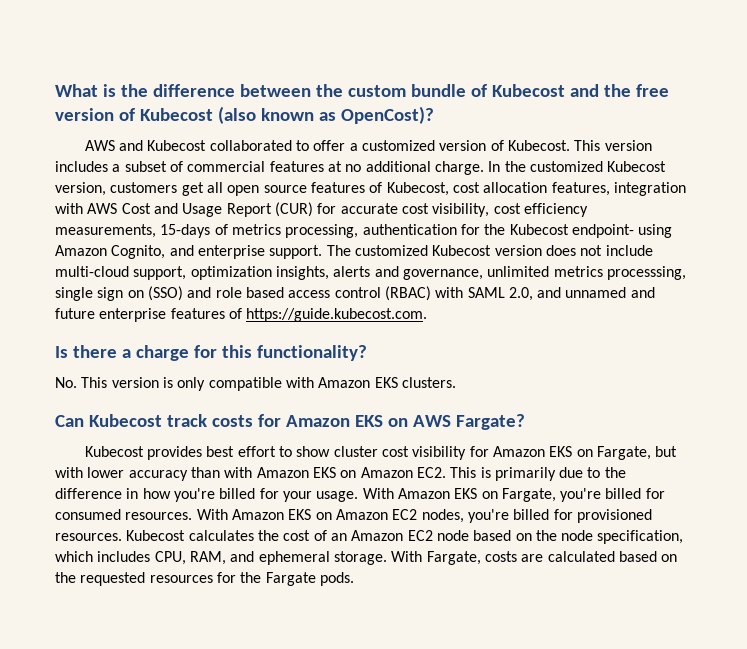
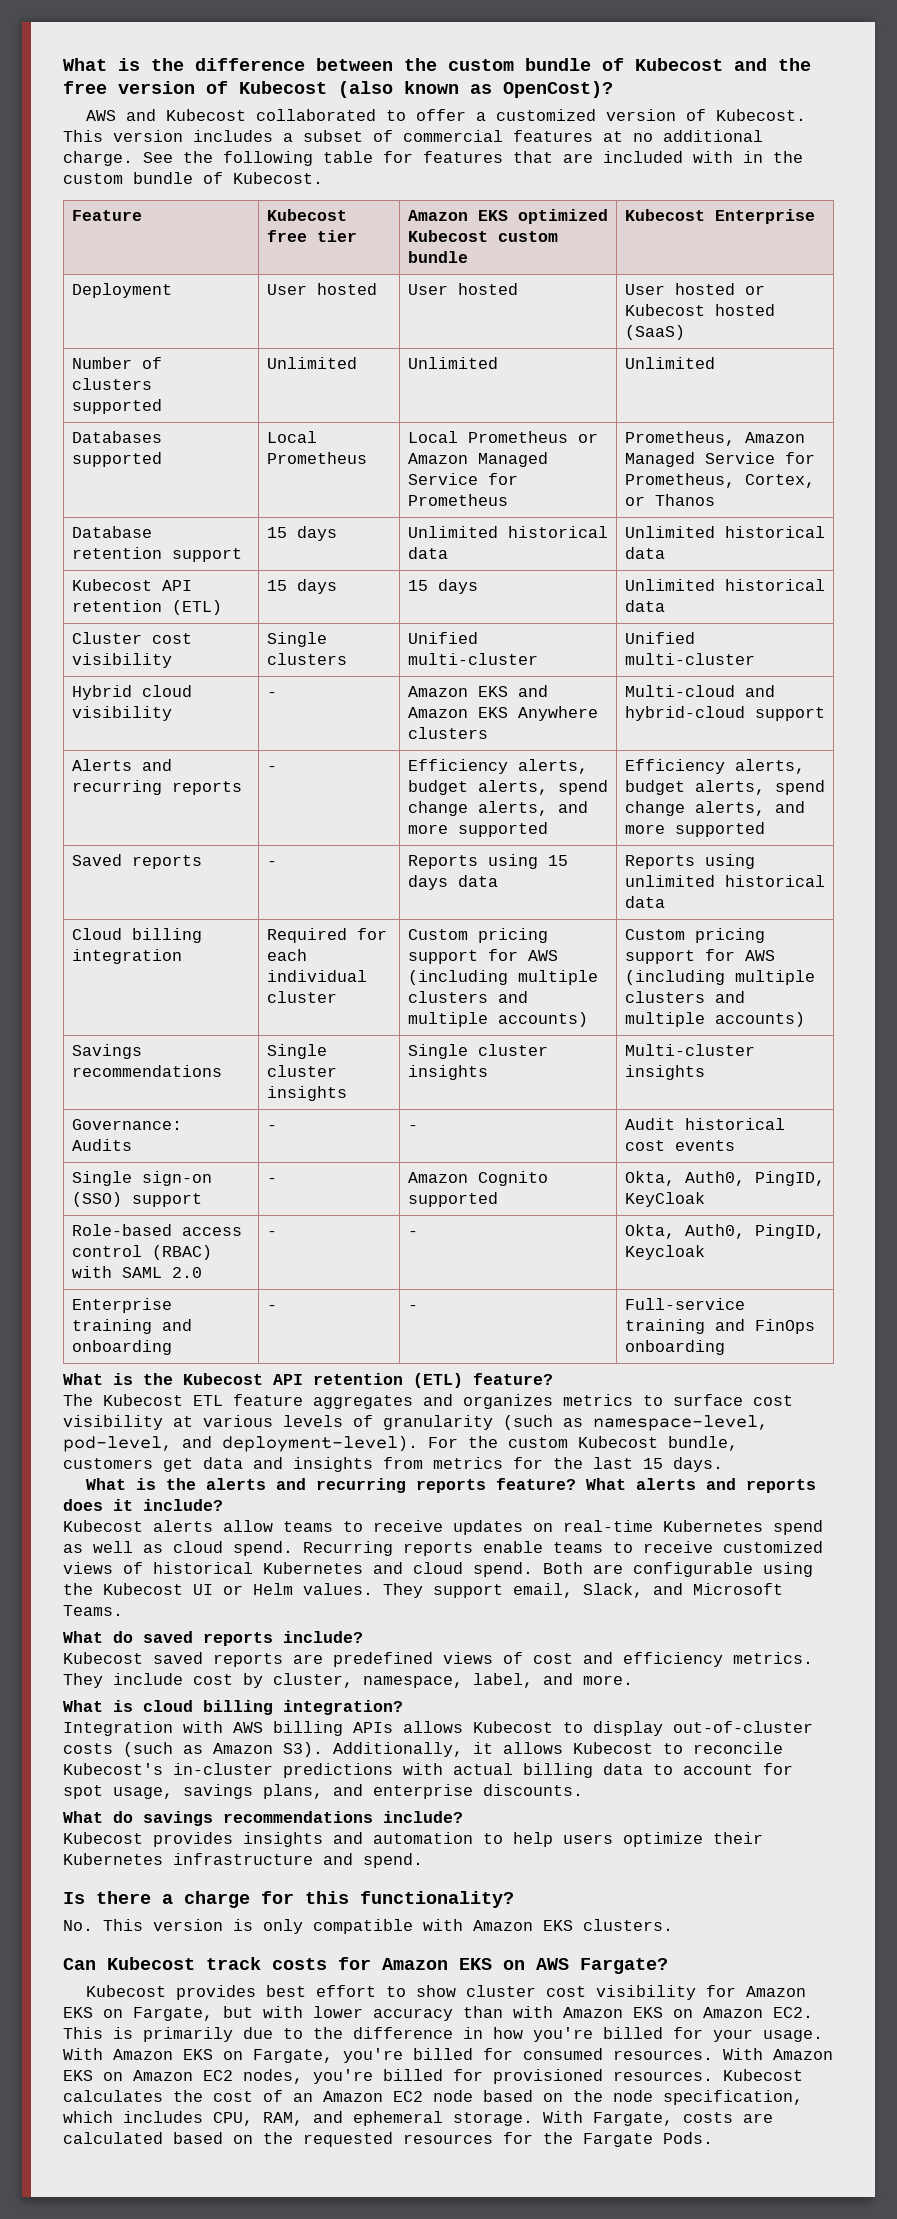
- In the customized Kubecost version, customers get all open source features of Kubecost, cost allocation features, integration with AWS Cost and Usage Report (CUR) for accurate cost visibility, cost efficiency measurements, 15-days of metrics processing, authentication for the Kubecost endpoint- using Amazon Cognito, and enterprise support. The customized Kubecost version does not include multi-cloud support, optimization insights, alerts and governance, unlimited metrics processsing, single sign on (SSO) and role based access control (RBAC) with SAML 2.0, and unnamed and future enterprise features of https://guide.kubecost.com.
+ See the following table for features that are included with in the custom bundle of Kubecost.
+ Feature | Kubecost free tier | Amazon EKS optimized Kubecost custom bundle | Kubecost Enterprise
+ Deployment | User hosted | User hosted | User hosted or Kubecost hosted (SaaS)
+ Number of clusters supported | Unlimited | Unlimited | Unlimited
+ Databases supported | Local Prometheus | Local Prometheus or Amazon Managed Service for Prometheus | Prometheus, Amazon Managed Service for Prometheus, Cortex, or Thanos
+ Database retention support | 15 days | Unlimited historical data | Unlimited historical data
+ Kubecost API retention (ETL) | 15 days | 15 days | Unlimited historical data
+ Cluster cost visibility | Single clusters | Unified multi-cluster | Unified multi-cluster
+ Hybrid cloud visibility | - | Amazon EKS and Amazon EKS Anywhere clusters | Multi-cloud and hybrid-cloud support
+ Alerts and recurring reports | - | Efficiency alerts, budget alerts, spend change alerts, and more supported | Efficiency alerts, budget alerts, spend change alerts, and more supported
+ Saved reports | - | Reports using 15 days data | Reports using unlimited historical data
+ Cloud billing integration | Required for each individual cluster | Custom pricing support for AWS (including multiple clusters and multiple accounts) | Custom pricing support for AWS (including multiple clusters and multiple accounts)
+ Savings recommendations | Single cluster insights | Single cluster insights | Multi-cluster insights
+ Governance: Audits | - | - | Audit historical cost events
+ Single sign-on (SSO) support | - | Amazon Cognito supported | Okta, Auth0, PingID, KeyCloak
+ Role-based access control (RBAC) with SAML 2.0 | - | - | Okta, Auth0, PingID, Keycloak
+ Enterprise training and onboarding | - | - | Full-service training and FinOps onboarding
+ What is the Kubecost API retention (ETL) feature?
+ The Kubecost ETL feature aggregates and organizes metrics to surface cost visibility at various levels of granularity (such as namespace-level, pod-level, and deployment-level). For the custom Kubecost bundle, customers get data and insights from metrics for the last 15 days.
+ What is the alerts and recurring reports feature? What alerts and reports does it include?
+ Kubecost alerts allow teams to receive updates on real-time Kubernetes spend as well as cloud spend. Recurring reports enable teams to receive customized views of historical Kubernetes and cloud spend. Both are configurable using the Kubecost UI or Helm values. They support email, Slack, and Microsoft Teams.
+ What do saved reports include?
+ Kubecost saved reports are predefined views of cost and efficiency metrics. They include cost by cluster, namespace, label, and more.
+ What is cloud billing integration?
+ Integration with AWS billing APIs allows Kubecost to display out-of-cluster costs (such as Amazon S3). Additionally, it allows Kubecost to reconcile Kubecost's in-cluster predictions with actual billing data to account for spot usage, savings plans, and enterprise discounts.
+ What do savings recommendations include?
+ Kubecost provides insights and automation to help users optimize their Kubernetes infrastructure and spend.
- With Fargate, costs are calculated based on the requested resources for the Fargate pods.
+ With Fargate, costs are calculated based on the requested resources for the Fargate Pods.

